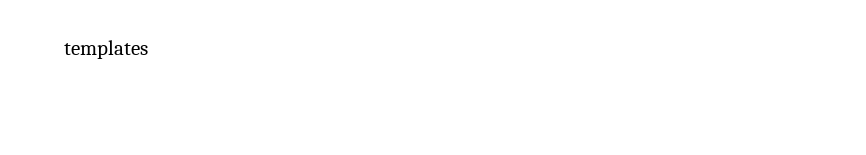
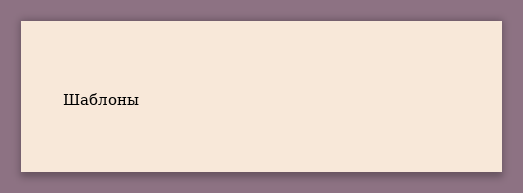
- templates
+ Шаблоны

